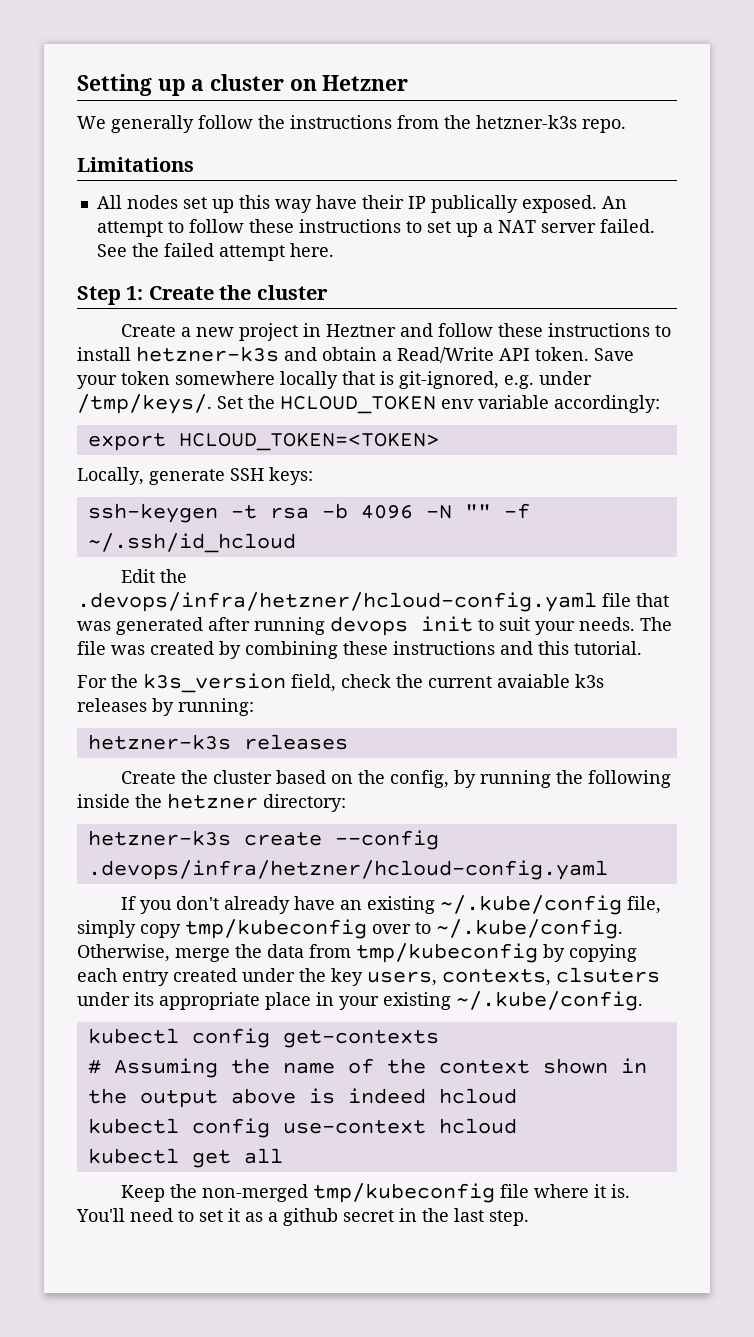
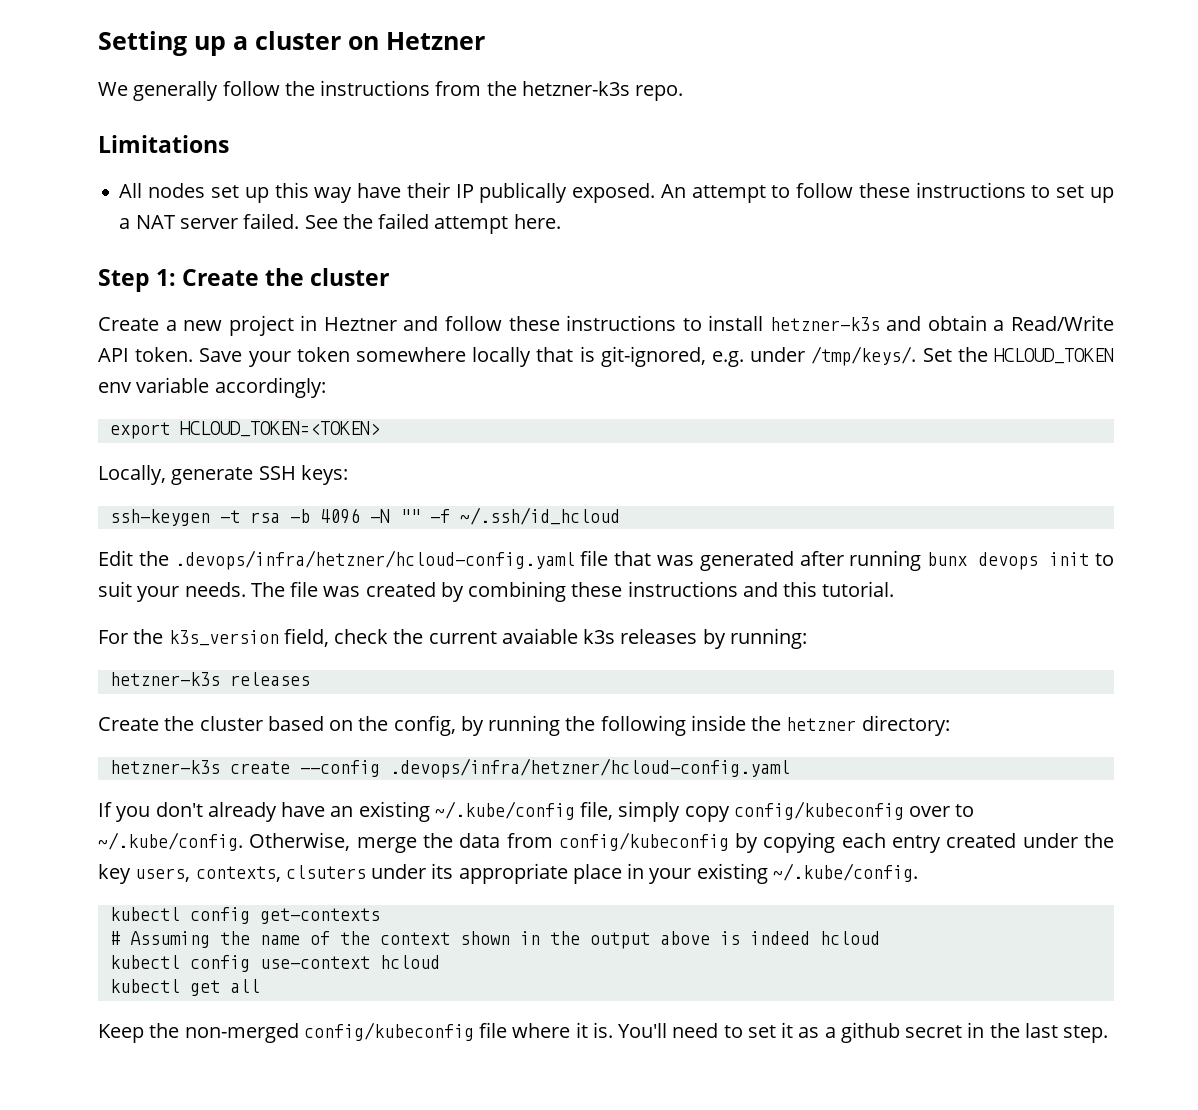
- Edit the .devops/infra/hetzner/hcloud-config.yaml file that was generated after running devops init to suit your needs.
+ Edit the .devops/infra/hetzner/hcloud-config.yaml file that was generated after running bunx devops init to suit your needs.
- If you don't already have an existing ~/.kube/config file, simply copy tmp/kubeconfig over to ~/.kube/config. Otherwise, merge the data from tmp/kubeconfig by copying each entry created under the key users, contexts, clsuters under its appropriate place in your existing ~/.kube/config.
+ If you don't already have an existing ~/.kube/config file, simply copy config/kubeconfig over to ~/.kube/config. Otherwise, merge the data from config/kubeconfig by copying each entry created under the key users, contexts, clsuters under its appropriate place in your existing ~/.kube/config.
- Keep the non-merged tmp/kubeconfig file where it is.
+ Keep the non-merged config/kubeconfig file where it is.

